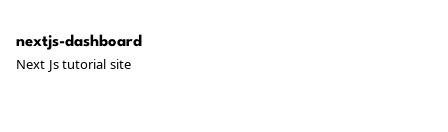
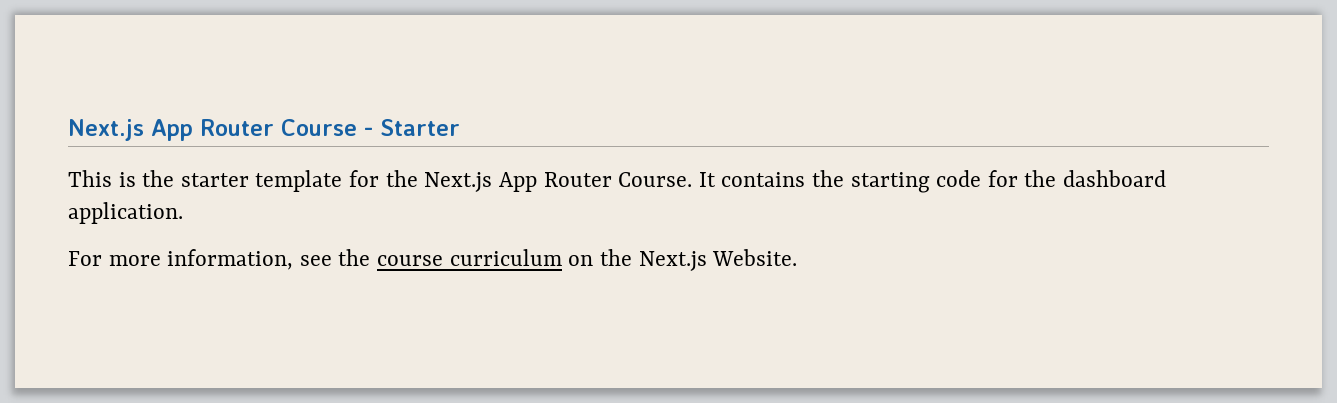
- nextjs-dashboard
- Next Js tutorial site
+ Next.js App Router Course - Starter
+ This is the starter template for the Next.js App Router Course. It contains the starting code for the dashboard application.
+ For more information, see the course curriculum on the Next.js Website.

